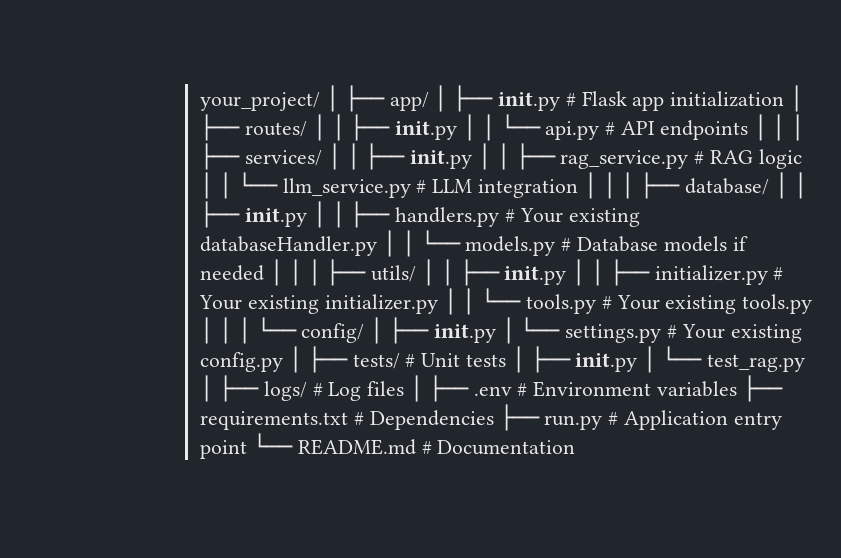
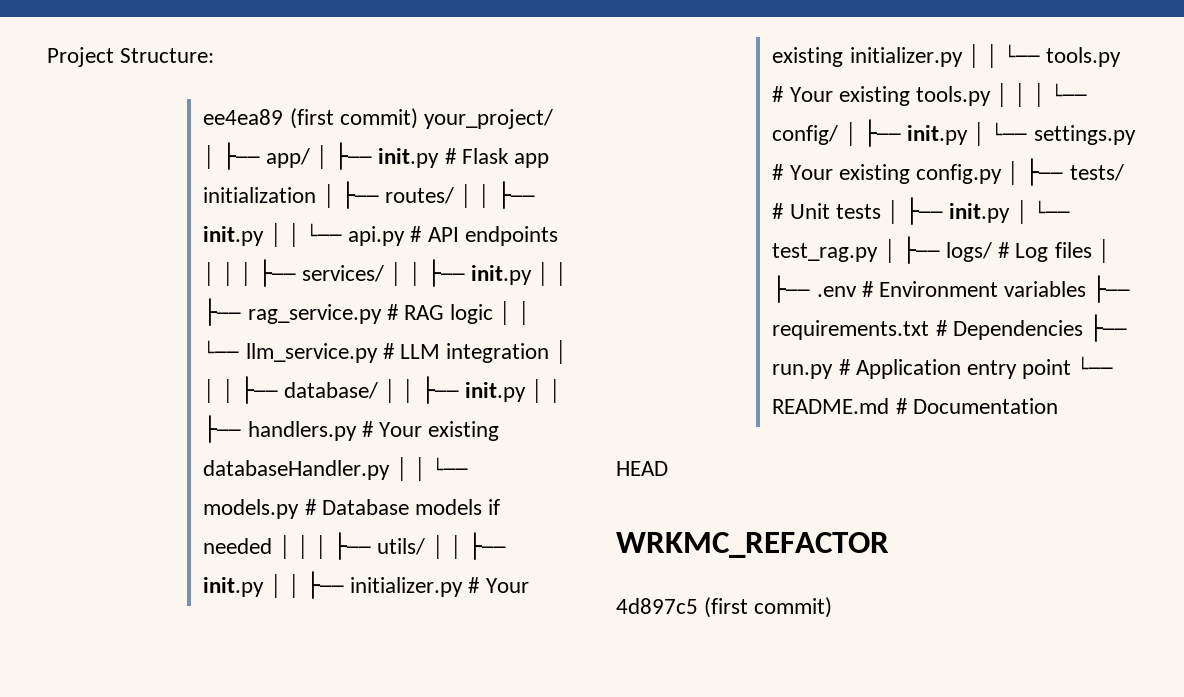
- your_project/ │ ├── app/ │ ├── init.py # Flask app initialization │ ├── routes/ │ │ ├── init.py │ │ └── api.py # API endpoints │ │ │ ├── services/ │ │ ├── init.py │ │ ├── rag_service.py # RAG logic │ │ └── llm_service.py # LLM integration │ │ │ ├── database/ │ │ ├── init.py │ │ ├── handlers.py # Your existing databaseHandler.py │ │ └── models.py # Database models if needed │ │ │ ├── utils/ │ │ ├── init.py │ │ ├── initializer.py # Your existing initializer.py │ │ └── tools.py # Your existing tools.py │ │ │ └── config/ │ ├── init.py │ └── settings.py # Your existing config.py │ ├── tests/ # Unit tests │ ├── init.py │ └── test_rag.py │ ├── logs/ # Log files │ ├── .env # Environment variables ├── requirements.txt # Dependencies ├── run.py # Application entry point └── README.md # Documentation
+ Project Structure:
+ ee4ea89 (first commit) your_project/ │ ├── app/ │ ├── init.py # Flask app initialization │ ├── routes/ │ │ ├── init.py │ │ └── api.py # API endpoints │ │ │ ├── services/ │ │ ├── init.py │ │ ├── rag_service.py # RAG logic │ │ └── llm_service.py # LLM integration │ │ │ ├── database/ │ │ ├── init.py │ │ ├── handlers.py # Your existing databaseHandler.py │ │ └── models.py # Database models if needed │ │ │ ├── utils/ │ │ ├── init.py │ │ ├── initializer.py # Your existing initializer.py │ │ └── tools.py # Your existing tools.py │ │ │ └── config/ │ ├── init.py │ └── settings.py # Your existing config.py │ ├── tests/ # Unit tests │ ├── init.py │ └── test_rag.py │ ├── logs/ # Log files │ ├── .env # Environment variables ├── requirements.txt # Dependencies ├── run.py # Application entry point └── README.md # Documentation
+ HEAD
+ WRKMC_REFACTOR
+ 4d897c5 (first commit)

